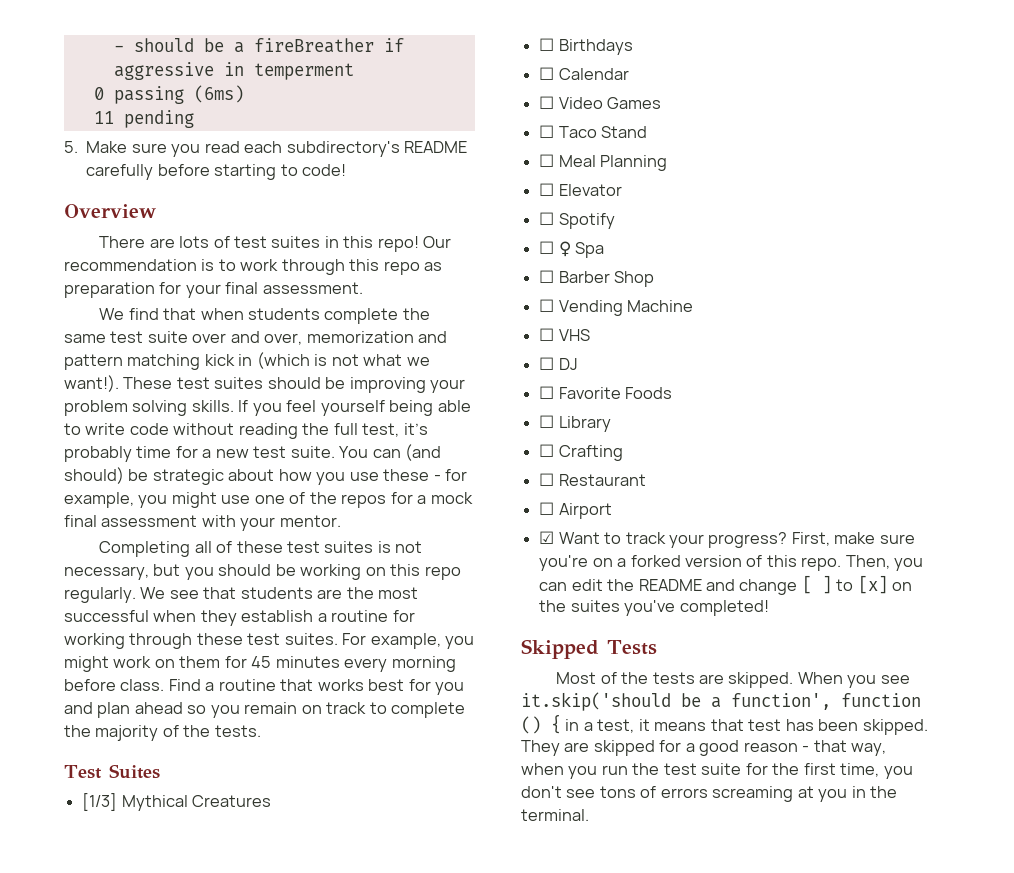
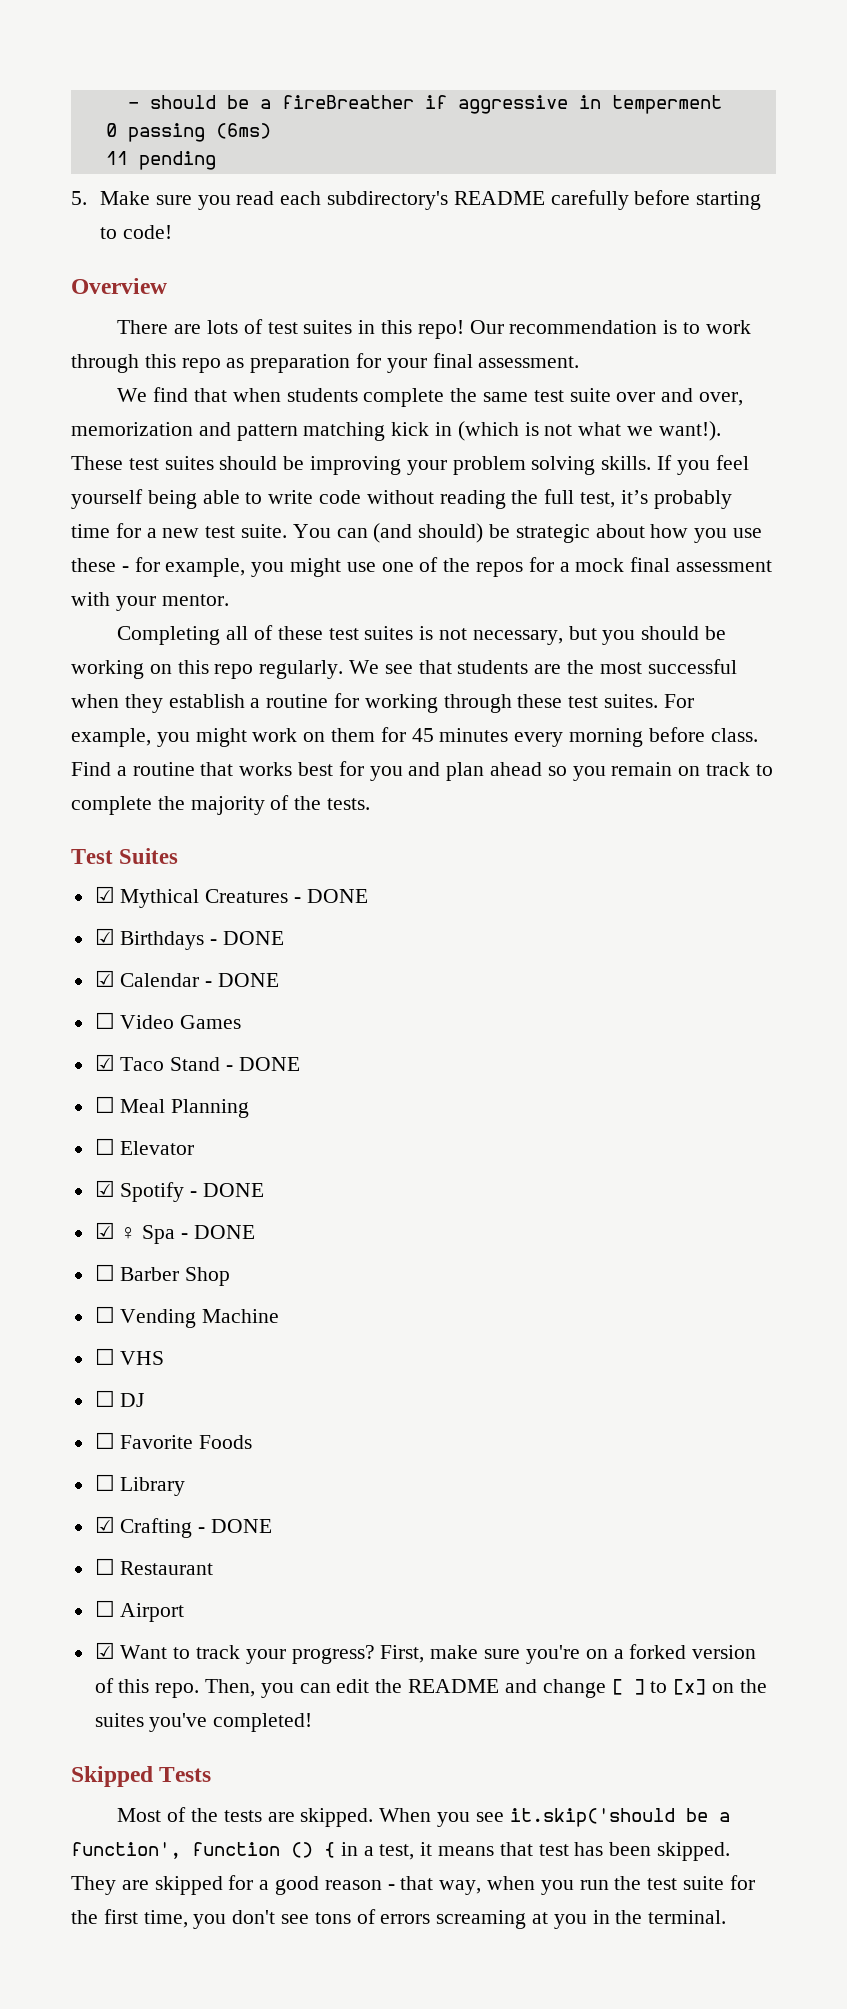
- [1/3] Mythical Creatures
- ☐ Birthdays
- ☐ Calendar
+ ☑ Mythical Creatures - DONE
+ ☑ Birthdays - DONE
+ ☑ Calendar - DONE
- ☐ Taco Stand
+ ☑ Taco Stand - DONE
- ☐ Spotify
- ☐ ♀ Spa
+ ☑ Spotify - DONE
+ ☑ ♀ Spa - DONE
- ☐ Crafting
+ ☑ Crafting - DONE

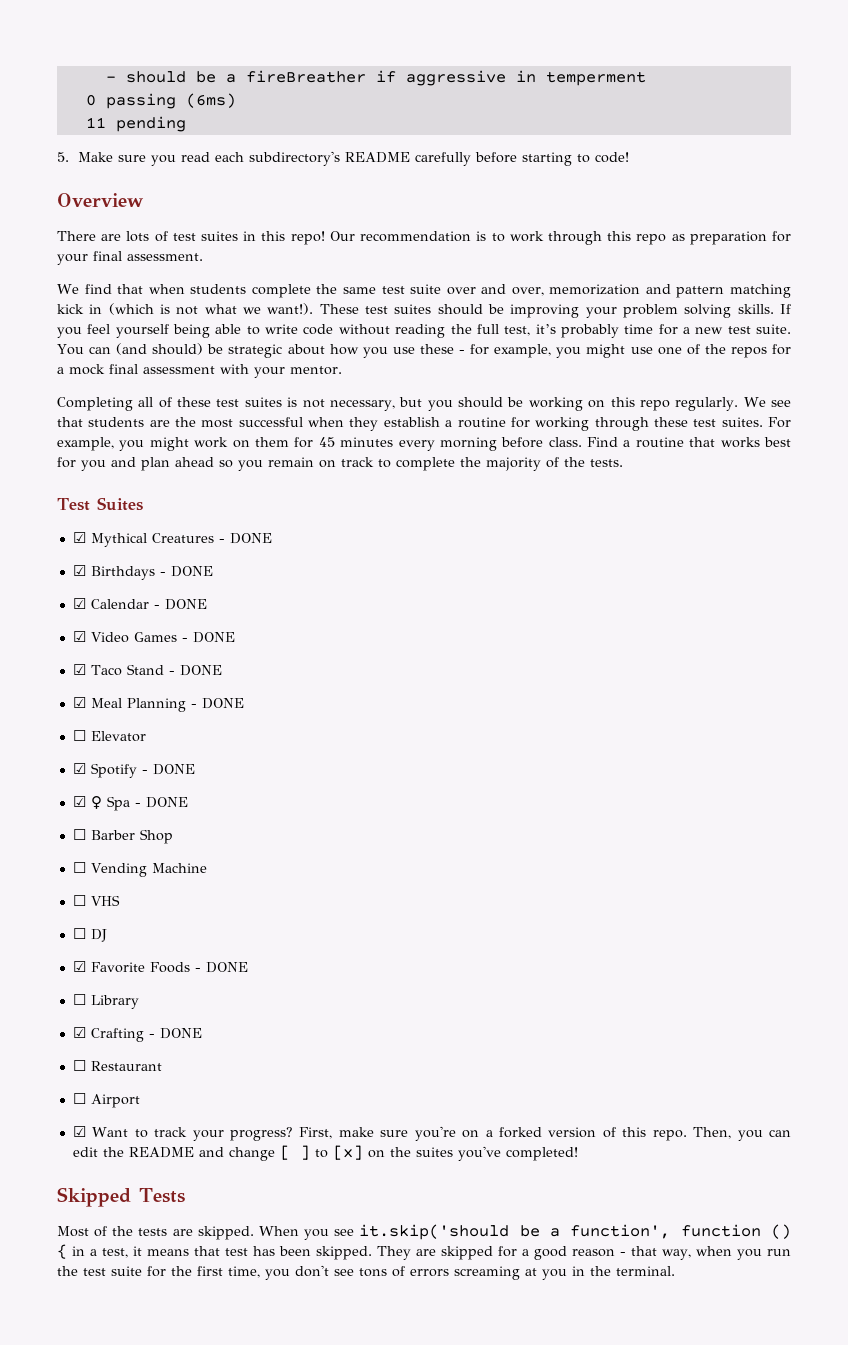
- ☐ Video Games
+ ☑ Video Games - DONE
- ☐ Meal Planning
+ ☑ Meal Planning - DONE
- ☐ Favorite Foods
+ ☑ Favorite Foods - DONE

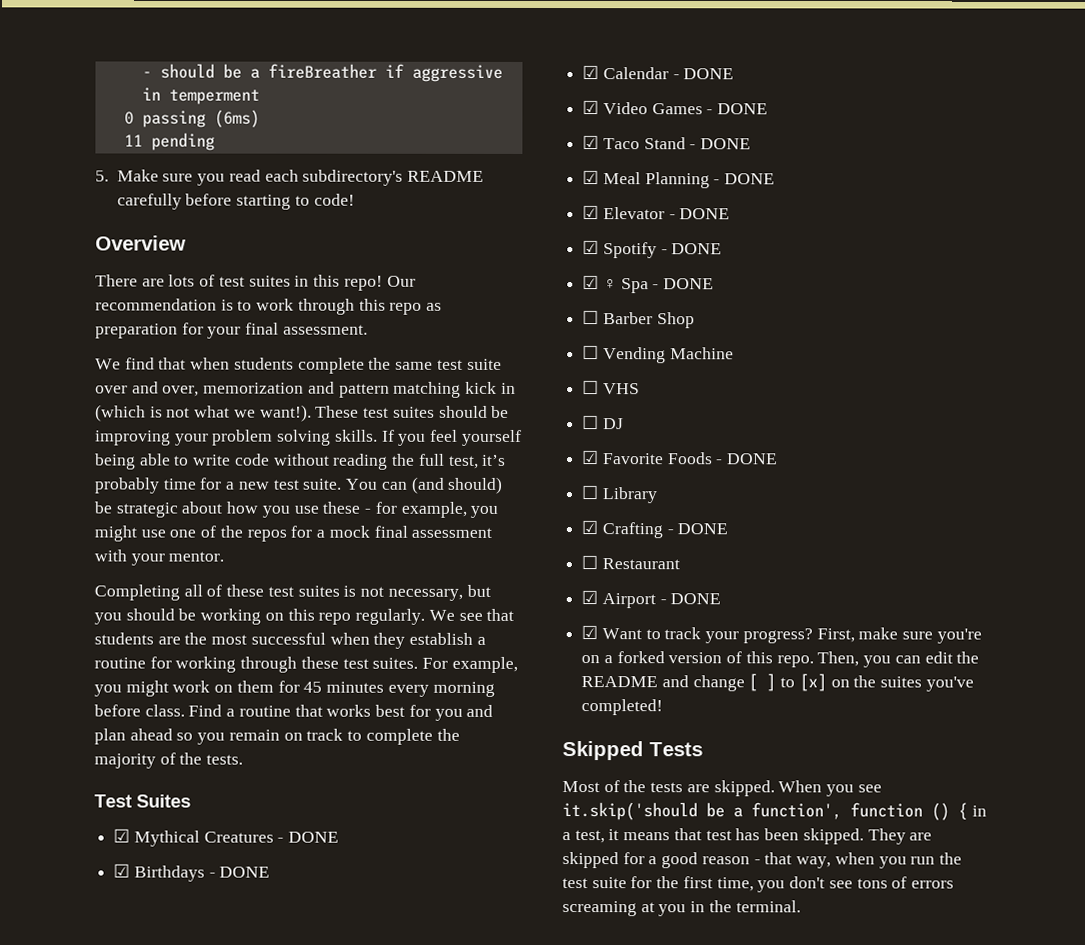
- ☐ Elevator
+ ☑ Elevator - DONE
- ☐ Airport
+ ☑ Airport - DONE

